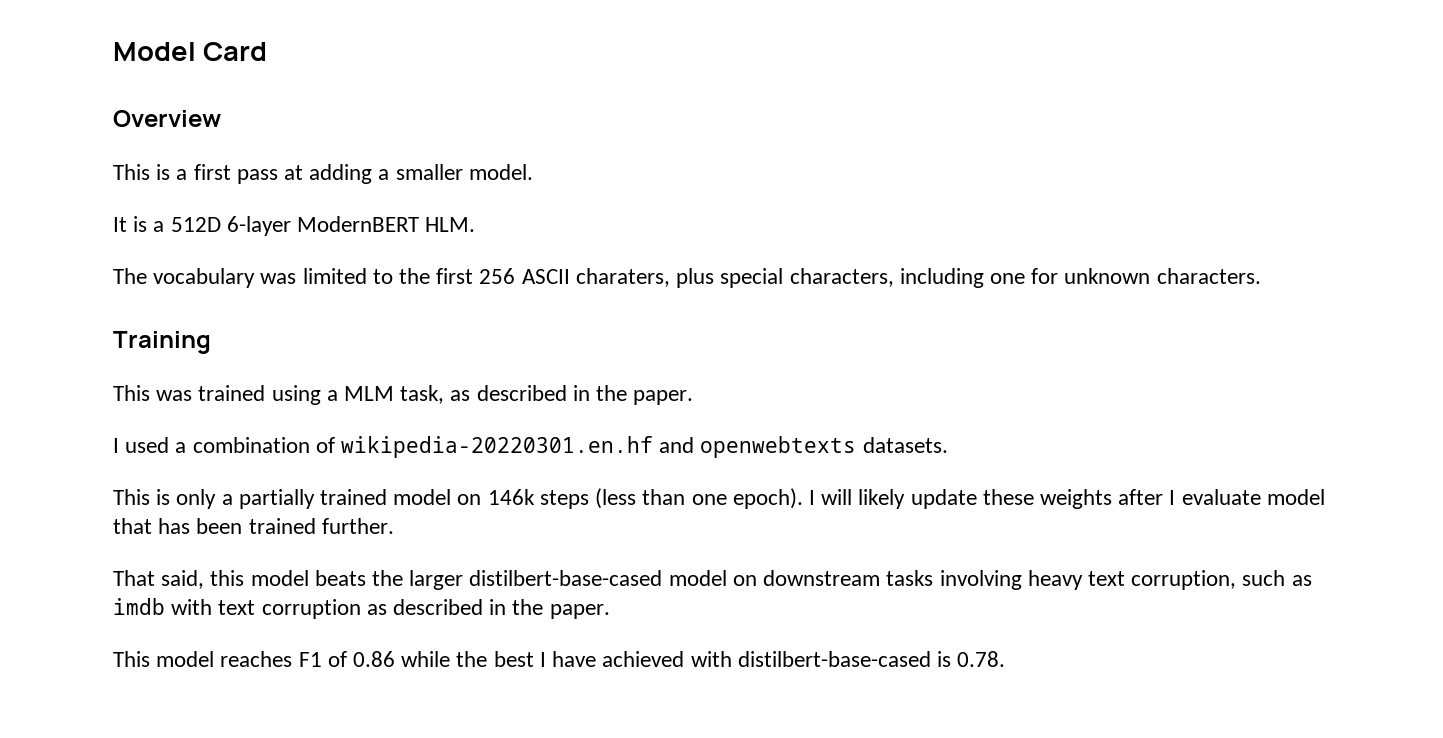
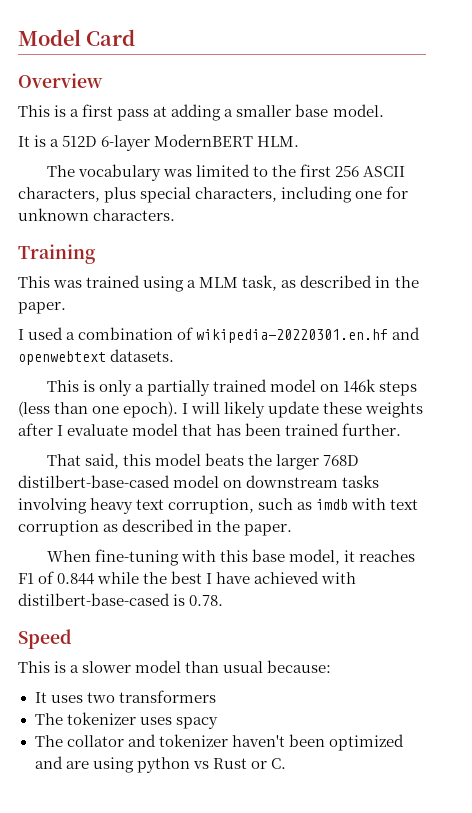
- This is a first pass at adding a smaller model.
+ This is a first pass at adding a smaller base model.
- The vocabulary was limited to the first 256 ASCII charaters, plus special characters, including one for unknown characters.
+ The vocabulary was limited to the first 256 ASCII characters, plus special characters, including one for unknown characters.
- I used a combination of wikipedia-20220301.en.hf and openwebtexts datasets.
+ I used a combination of wikipedia-20220301.en.hf and openwebtext datasets.
- That said, this model beats the larger distilbert-base-cased model on downstream tasks involving heavy text corruption, such as imdb with text corruption as described in the paper.
+ That said, this model beats the larger 768D distilbert-base-cased model on downstream tasks involving heavy text corruption, such as imdb with text corruption as described in the paper.
- This model reaches F1 of 0.86 while the best I have achieved with distilbert-base-cased is 0.78.
+ When fine-tuning with this base model, it reaches F1 of 0.844 while the best I have achieved with distilbert-base-cased is 0.78.
+ Speed
+ This is a slower model than usual because:
+ It uses two transformers
+ The tokenizer uses spacy
+ The collator and tokenizer haven't been optimized and are using python vs Rust or C.

